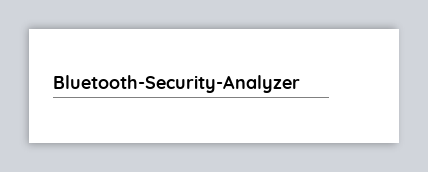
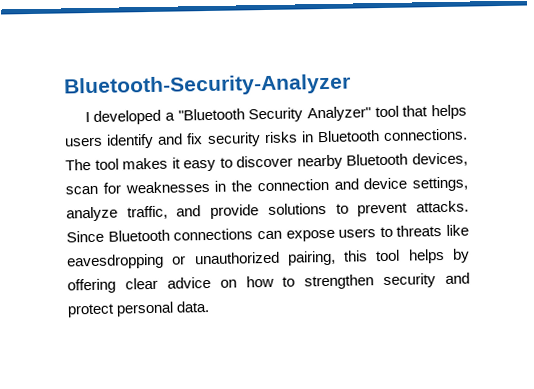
+ I developed a "Bluetooth Security Analyzer" tool that helps users identify and fix security risks in Bluetooth connections. The tool makes it easy to discover nearby Bluetooth devices, scan for weaknesses in the connection and device settings, analyze traffic, and provide solutions to prevent attacks. Since Bluetooth connections can expose users to threats like eavesdropping or unauthorized pairing, this tool helps by offering clear advice on how to strengthen security and protect personal data.

